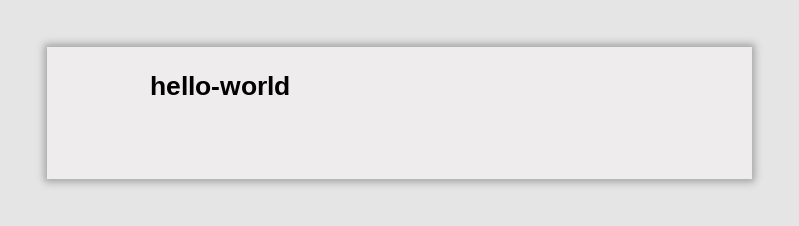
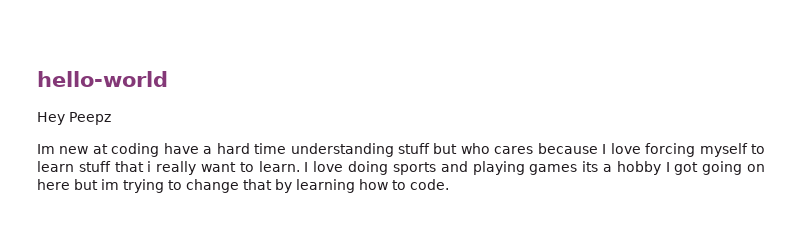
+ Hey Peepz
+ Im new at coding have a hard time understanding stuff but who cares because I love forcing myself to learn stuff that i really want to learn. I love doing sports and playing games its a hobby I got going on here but im trying to change that by learning how to code.

